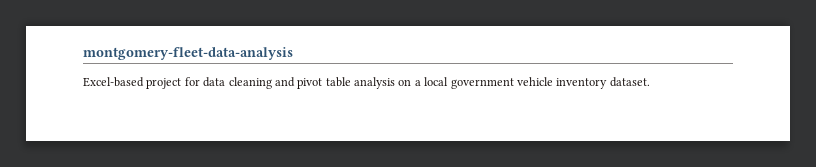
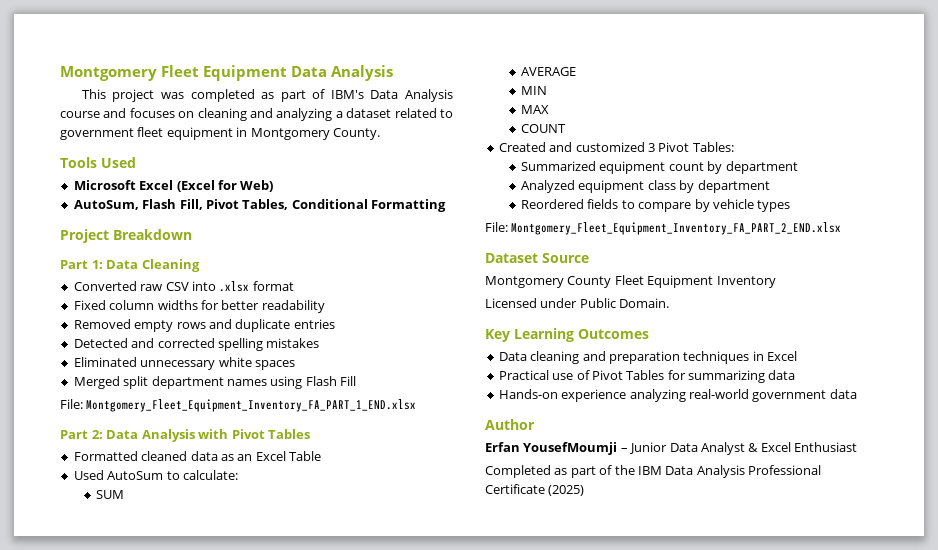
- montgomery-fleet-data-analysis
- Excel-based project for data cleaning and pivot table analysis on a local government vehicle inventory dataset.
+ Montgomery Fleet Equipment Data Analysis
+ This project was completed as part of IBM's Data Analysis course and focuses on cleaning and analyzing a dataset related to government fleet equipment in Montgomery County.
+ Tools Used
+ Microsoft Excel (Excel for Web)
+ AutoSum, Flash Fill, Pivot Tables, Conditional Formatting
+ Project Breakdown
+ Part 1: Data Cleaning
+ Converted raw CSV into .xlsx format
+ Fixed column widths for better readability
+ Removed empty rows and duplicate entries
+ Detected and corrected spelling mistakes
+ Eliminated unnecessary white spaces
+ Merged split department names using Flash Fill
+ File: Montgomery_Fleet_Equipment_Inventory_FA_PART_1_END.xlsx
+ Part 2: Data Analysis with Pivot Tables
+ Formatted cleaned data as an Excel Table
+ Used AutoSum to calculate:
+ SUM
+ AVERAGE
+ MIN
+ MAX
+ COUNT
+ Created and customized 3 Pivot Tables:
+ Summarized equipment count by department
+ Analyzed equipment class by department
+ Reordered fields to compare by vehicle types
+ File: Montgomery_Fleet_Equipment_Inventory_FA_PART_2_END.xlsx
+ Dataset Source
+ Montgomery County Fleet Equipment Inventory
+ Licensed under Public Domain.
+ Key Learning Outcomes
+ Data cleaning and preparation techniques in Excel
+ Practical use of Pivot Tables for summarizing data
+ Hands-on experience analyzing real-world government data
+ Author
+ Erfan YousefMoumji – Junior Data Analyst & Excel Enthusiast
+ Completed as part of the IBM Data Analysis Professional Certificate (2025)

